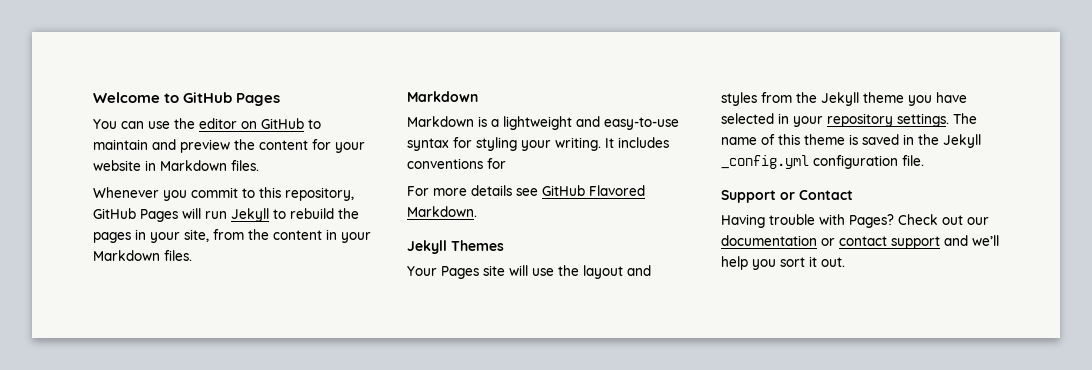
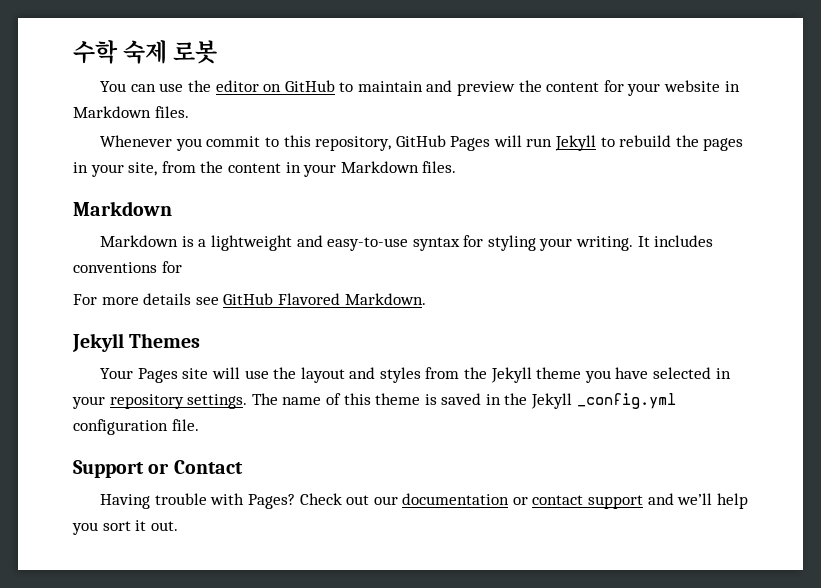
- Welcome to GitHub Pages
+ 수학 숙제 로봇

